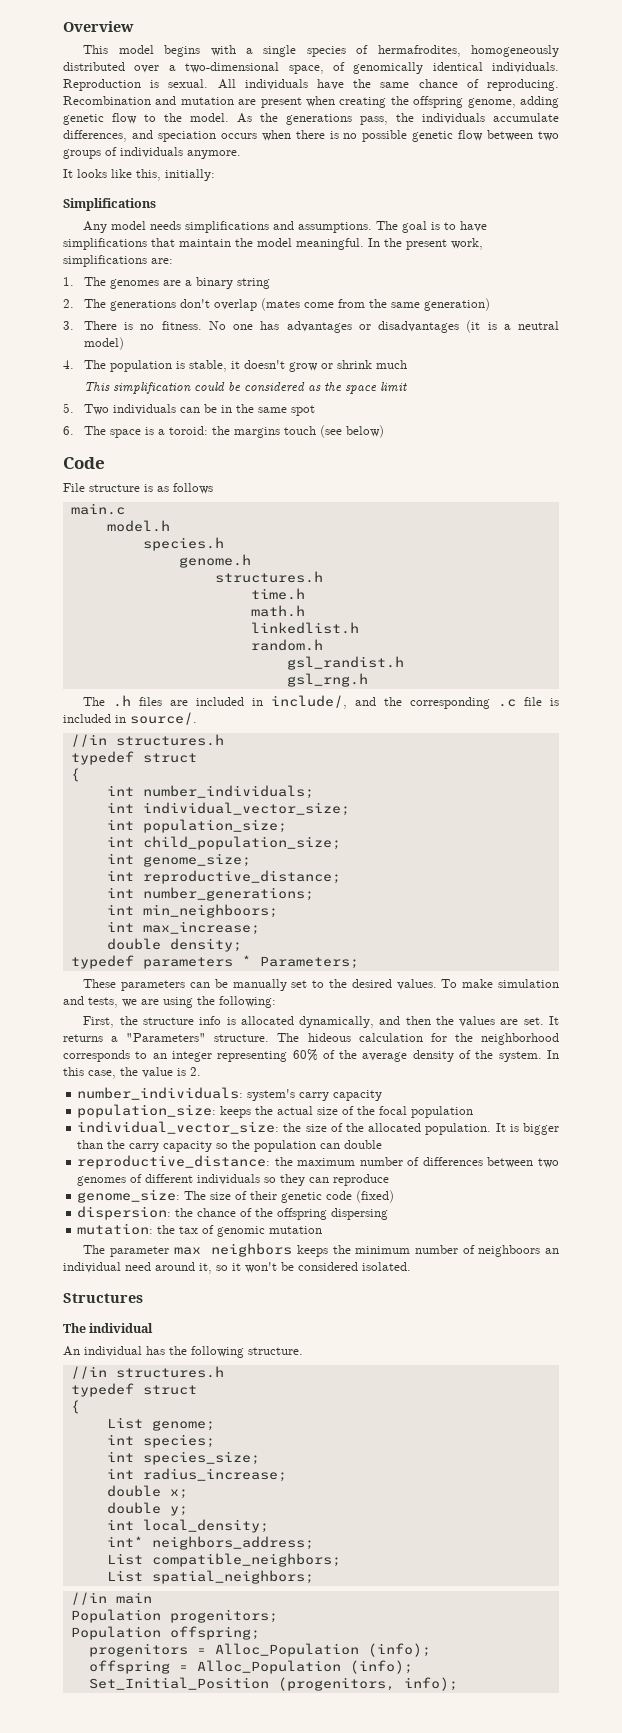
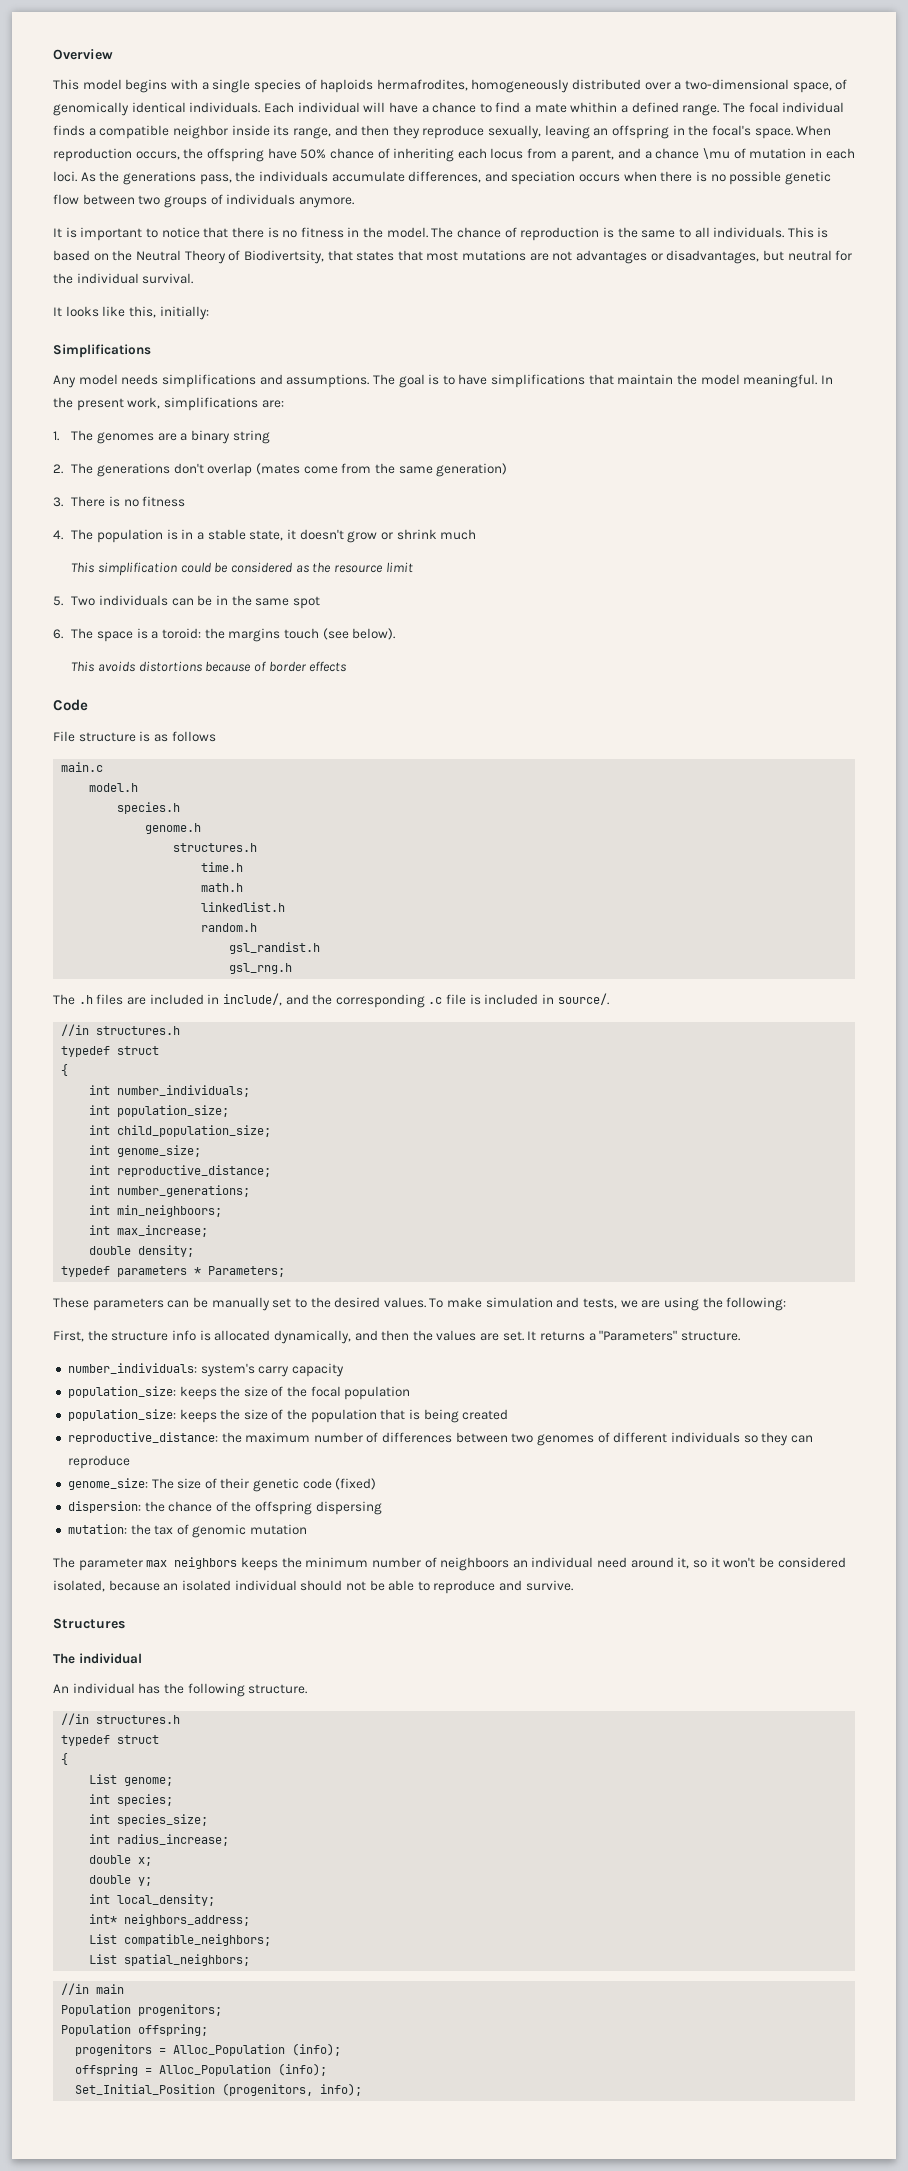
- This model begins with a single species of hermafrodites, homogeneously distributed over a two-dimensional space, of genomically identical individuals.
+ This model begins with a single species of haploids hermafrodites, homogeneously distributed over a two-dimensional space, of genomically identical individuals.
- Reproduction is sexual. All individuals have the same chance of reproducing. Recombination and mutation are present when creating the offspring genome, adding genetic flow to the model.
+ Each individual will have a chance to find a mate whithin a defined range. The focal individual finds a compatible neighbor inside its range, and then they reproduce sexually, leaving an offspring in the focal's space. When reproduction occurs, the offspring have 50% chance of inheriting each locus from a parent, and a chance \mu of mutation in each loci.
+ It is important to notice that there is no fitness in the model. The chance of reproduction is the same to all individuals. This is based on the Neutral Theory of Biodivertsity, that states that most mutations are not advantages or disadvantages, but neutral for the individual survival.
- 3. There is no fitness. No one has advantages or disadvantages (it is a neutral model)
+ 3. There is no fitness
- 4. The population is stable, it doesn't grow or shrink much
+ 4. The population is in a stable state, it doesn't grow or shrink much
- This simplification could be considered as the space limit
+ This simplification could be considered as the resource limit
- 6. The space is a toroid: the margins touch (see below)
+ 6. The space is a toroid: the margins touch (see below).
+ This avoids distortions because of border effects
- int individual_vector_size;
- The hideous calculation for the neighborhood corresponds to an integer representing 60% of the average density of the system. In this case, the value is 2.
- population_size: keeps the actual size of the focal population
+ population_size: keeps the size of the focal population
- individual_vector_size: the size of the allocated population. It is bigger than the carry capacity so the population can double
+ population_size: keeps the size of the population that is being created
- The parameter max neighbors keeps the minimum number of neighboors an individual need around it, so it won't be considered isolated.
+ The parameter max neighbors keeps the minimum number of neighboors an individual need around it, so it won't be considered isolated, because an isolated individual should not be able to reproduce and survive.

